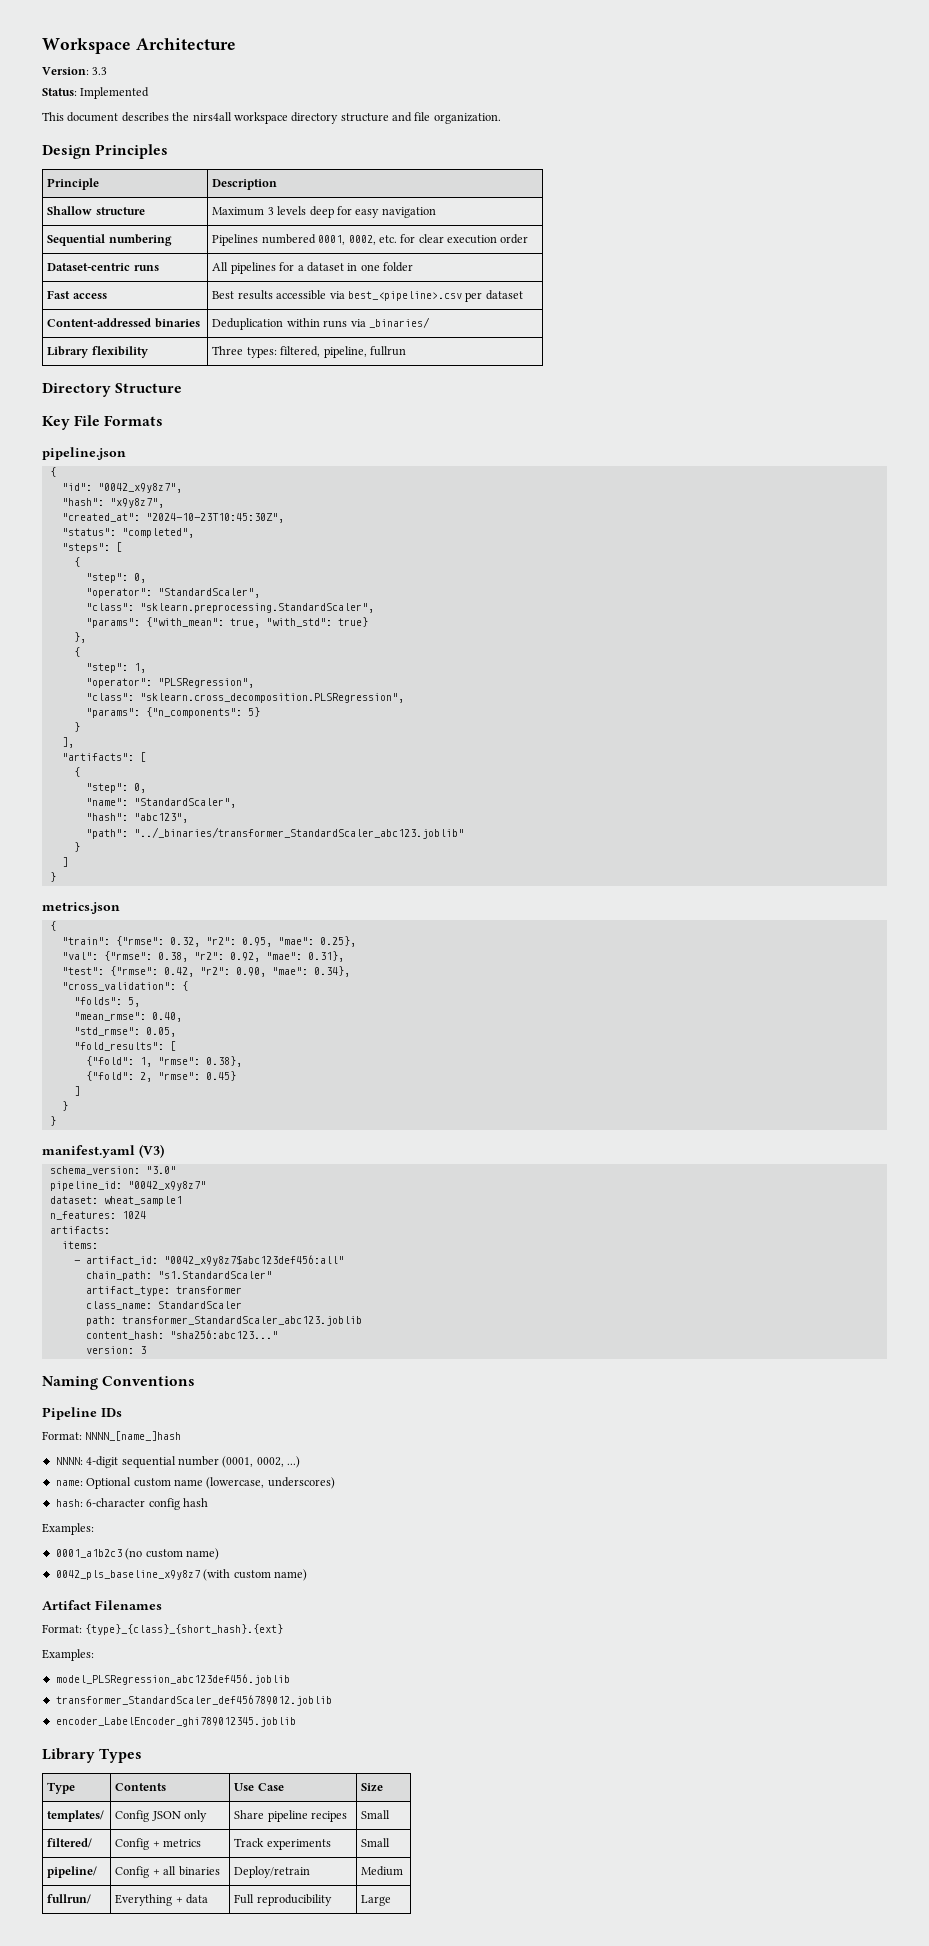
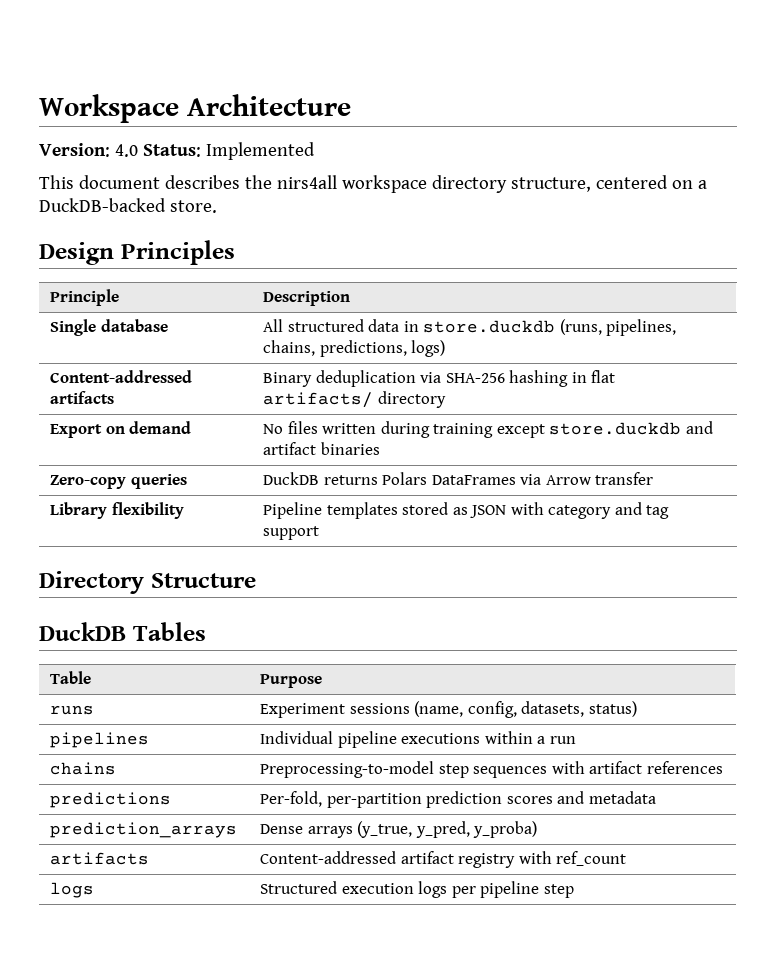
- Version: 3.3
- Status: Implemented
+ Version: 4.0 Status: Implemented
- This document describes the nirs4all workspace directory structure and file organization.
+ This document describes the nirs4all workspace directory structure, centered on a DuckDB-backed store.
  Design Principles
  Principle | Description
- Shallow structure | Maximum 3 levels deep for easy navigation
- Sequential numbering | Pipelines numbered 0001, 0002, etc. for clear execution order
- Dataset-centric runs | All pipelines for a dataset in one folder
- Fast access | Best results accessible via best_<pipeline>.csv per dataset
- Content-addressed binaries | Deduplication within runs via _binaries/
- Library flexibility | Three types: filtered, pipeline, fullrun
+ Single database | All structured data in store.duckdb (runs, pipelines, chains, predictions, logs)
+ Content-addressed artifacts | Binary deduplication via SHA-256 hashing in flat artifacts/ directory
+ Export on demand | No files written during training except store.duckdb and artifact binaries
+ Zero-copy queries | DuckDB returns Polars DataFrames via Arrow transfer
+ Library flexibility | Pipeline templates stored as JSON with category and tag support
  Directory Structure
- Key File Formats
- pipeline.json
- {
- "id": "0042_x9y8z7",
- "hash": "x9y8z7",
- "created_at": "2024-10-23T10:45:30Z",
- "status": "completed",
- "steps": [
- {
- "step": 0,
- "operator": "StandardScaler",
- "class": "sklearn.preprocessing.StandardScaler",
- "params": {"with_mean": true, "with_std": true}
- },
- {
- "step": 1,
- "operator": "PLSRegression",
- "class": "sklearn.cross_decomposition.PLSRegression",
- "params": {"n_components": 5}
- }
- ],
- "artifacts": [
- {
- "step": 0,
- "name": "StandardScaler",
- "hash": "abc123",
- "path": "../_binaries/transformer_StandardScaler_abc123.joblib"
- }
- ]
- }
- metrics.json
- {
- "train": {"rmse": 0.32, "r2": 0.95, "mae": 0.25},
- "val": {"rmse": 0.38, "r2": 0.92, "mae": 0.31},
- "test": {"rmse": 0.42, "r2": 0.90, "mae": 0.34},
- "cross_validation": {
- "folds": 5,
- "mean_rmse": 0.40,
- "std_rmse": 0.05,
- "fold_results": [
- {"fold": 1, "rmse": 0.38},
- {"fold": 2, "rmse": 0.45}
- ]
- }
- }
- manifest.yaml (V3)
- schema_version: "3.0"
- pipeline_id: "0042_x9y8z7"
- dataset: wheat_sample1
- n_features: 1024
- artifacts:
- items:
- - artifact_id: "0042_x9y8z7$abc123def456:all"
- chain_path: "s1.StandardScaler"
- artifact_type: transformer
- class_name: StandardScaler
- path: transformer_StandardScaler_abc123.joblib
- content_hash: "sha256:abc123..."
- version: 3
- Naming Conventions
- Pipeline IDs
- Format: NNNN_[name_]hash
- NNNN: 4-digit sequential number (0001, 0002, ...)
- name: Optional custom name (lowercase, underscores)
- hash: 6-character config hash
- Examples:
- 0001_a1b2c3 (no custom name)
- 0042_pls_baseline_x9y8z7 (with custom name)
- Artifact Filenames
- Format: {type}_{class}_{short_hash}.{ext}
- Examples:
- model_PLSRegression_abc123def456.joblib
- transformer_StandardScaler_def456789012.joblib
- encoder_LabelEncoder_ghi789012345.joblib
- Library Types
- Type | Contents | Use Case | Size
- templates/ | Config JSON only | Share pipeline recipes | Small
- filtered/ | Config + metrics | Track experiments | Small
- pipeline/ | Config + all binaries | Deploy/retrain | Medium
- fullrun/ | Everything + data | Full reproducibility | Large
+ DuckDB Tables
+ Table | Purpose
+ runs | Experiment sessions (name, config, datasets, status)
+ pipelines | Individual pipeline executions within a run
+ chains | Preprocessing-to-model step sequences with artifact references
+ predictions | Per-fold, per-partition prediction scores and metadata
+ prediction_arrays | Dense arrays (y_true, y_pred, y_proba)
+ artifacts | Content-addressed artifact registry with ref_count
+ logs | Structured execution logs per pipeline step

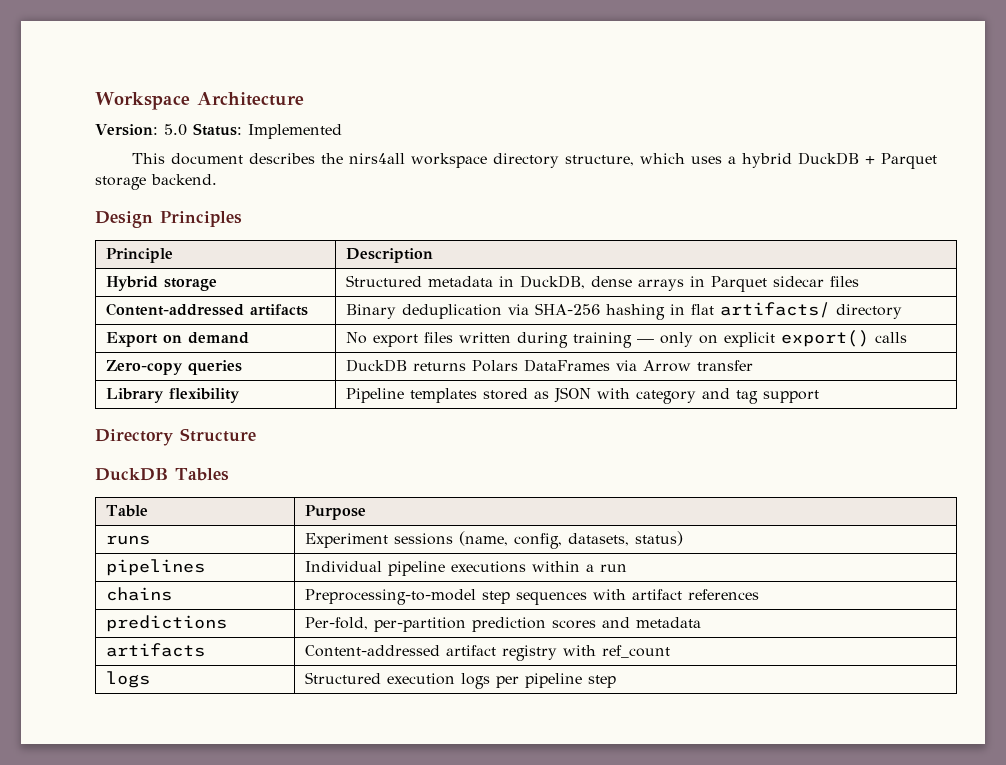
- Version: 4.0 Status: Implemented
+ Version: 5.0 Status: Implemented
- This document describes the nirs4all workspace directory structure, centered on a DuckDB-backed store.
+ This document describes the nirs4all workspace directory structure, which uses a hybrid DuckDB + Parquet storage backend.
  Design Principles
  Principle | Description
- Single database | All structured data in store.duckdb (runs, pipelines, chains, predictions, logs)
+ Hybrid storage | Structured metadata in DuckDB, dense arrays in Parquet sidecar files
- Export on demand | No files written during training except store.duckdb and artifact binaries
+ Export on demand | No export files written during training — only on explicit export() calls
- prediction_arrays | Dense arrays (y_true, y_pred, y_proba)

